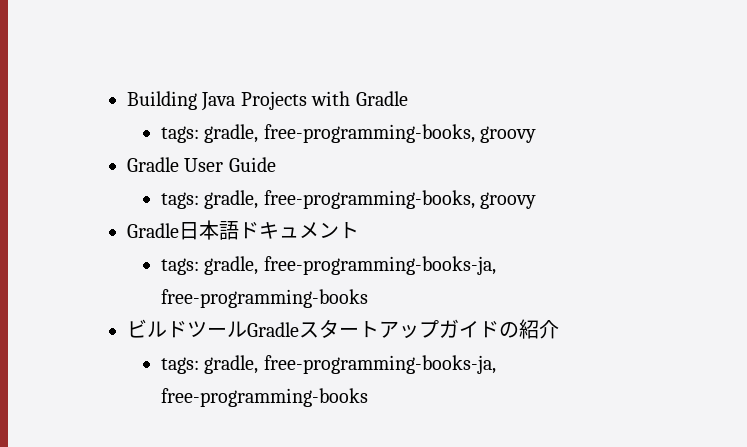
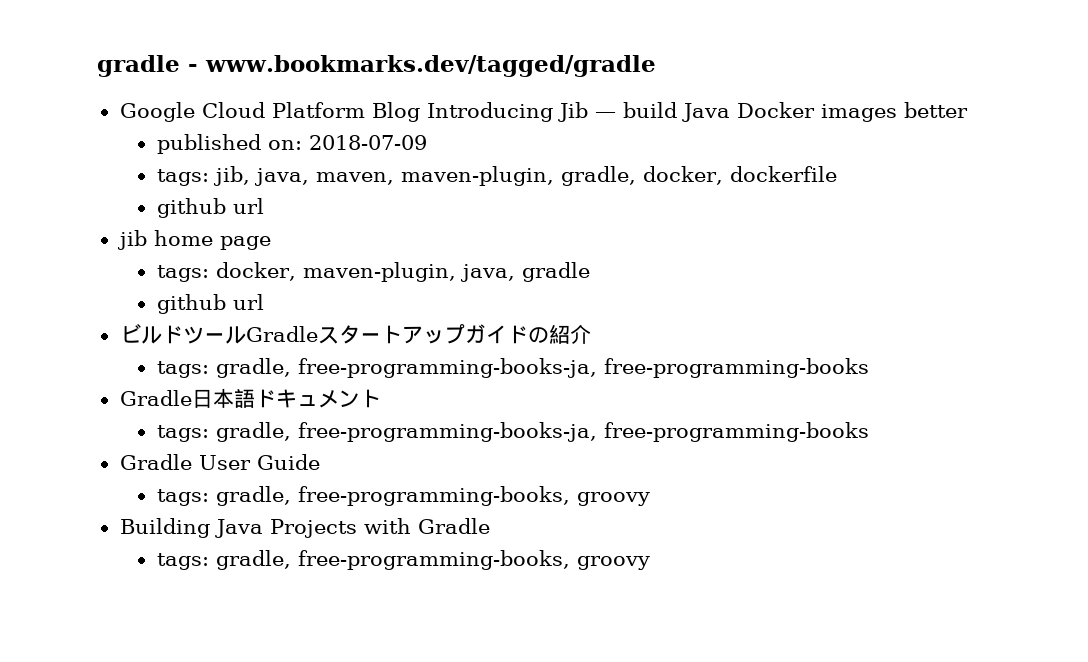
- Building Java Projects with Gradle
- tags: gradle, free-programming-books, groovy
- Gradle User Guide
- tags: gradle, free-programming-books, groovy
- Gradle日本語ドキュメント
- tags: gradle, free-programming-books-ja, free-programming-books
+ gradle - www.bookmarks.dev/tagged/gradle
+ Google Cloud Platform Blog Introducing Jib — build Java Docker images better
+ published on: 2018-07-09
+ tags: jib, java, maven, maven-plugin, gradle, docker, dockerfile
+ github url
+ jib home page
+ tags: docker, maven-plugin, java, gradle
+ github url
+ Gradle日本語ドキュメント
+ tags: gradle, free-programming-books-ja, free-programming-books
+ Gradle User Guide
+ tags: gradle, free-programming-books, groovy
+ Building Java Projects with Gradle
+ tags: gradle, free-programming-books, groovy

